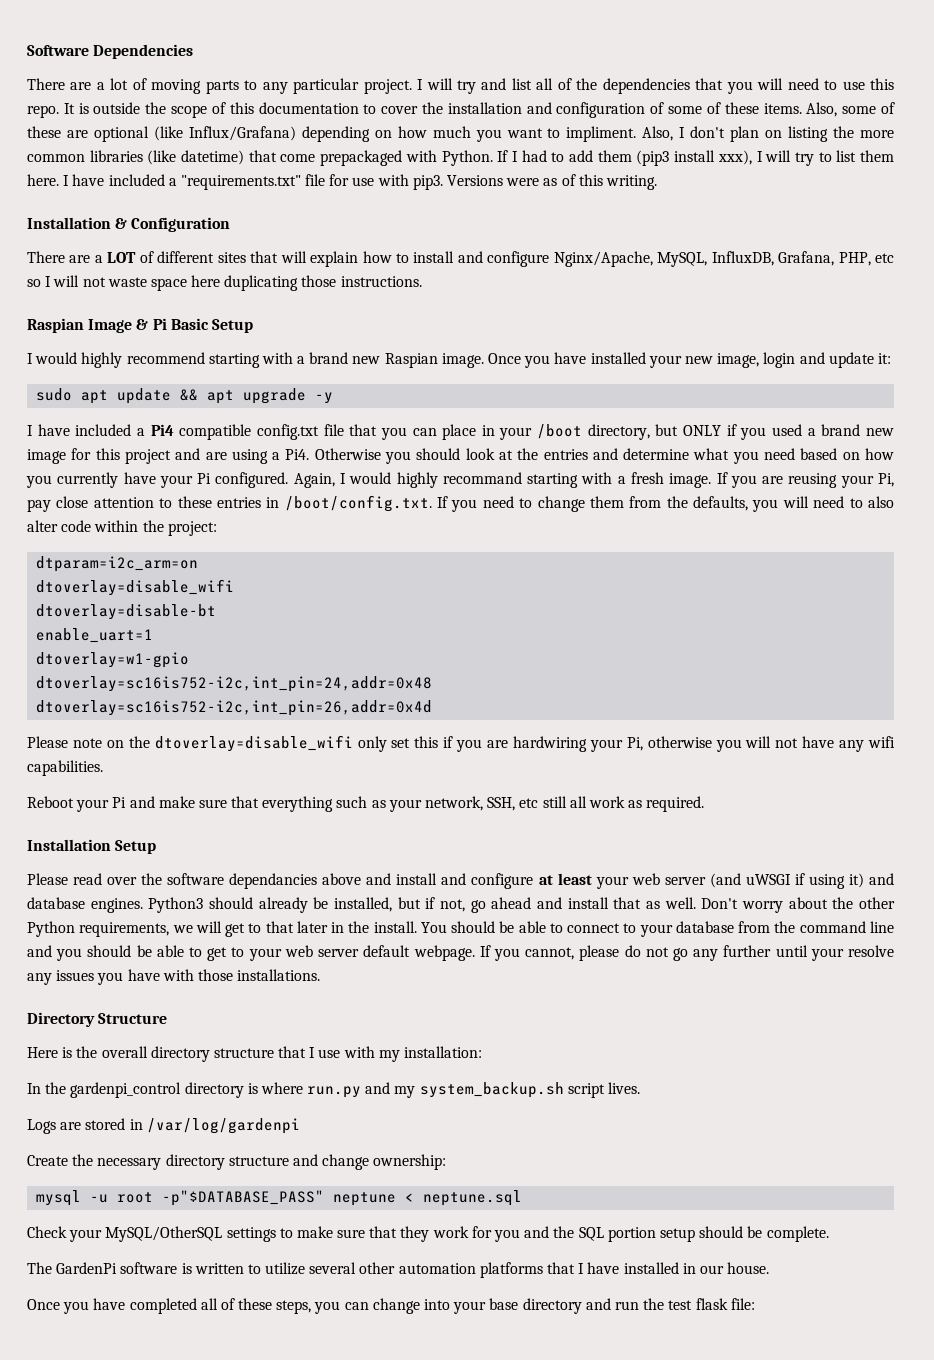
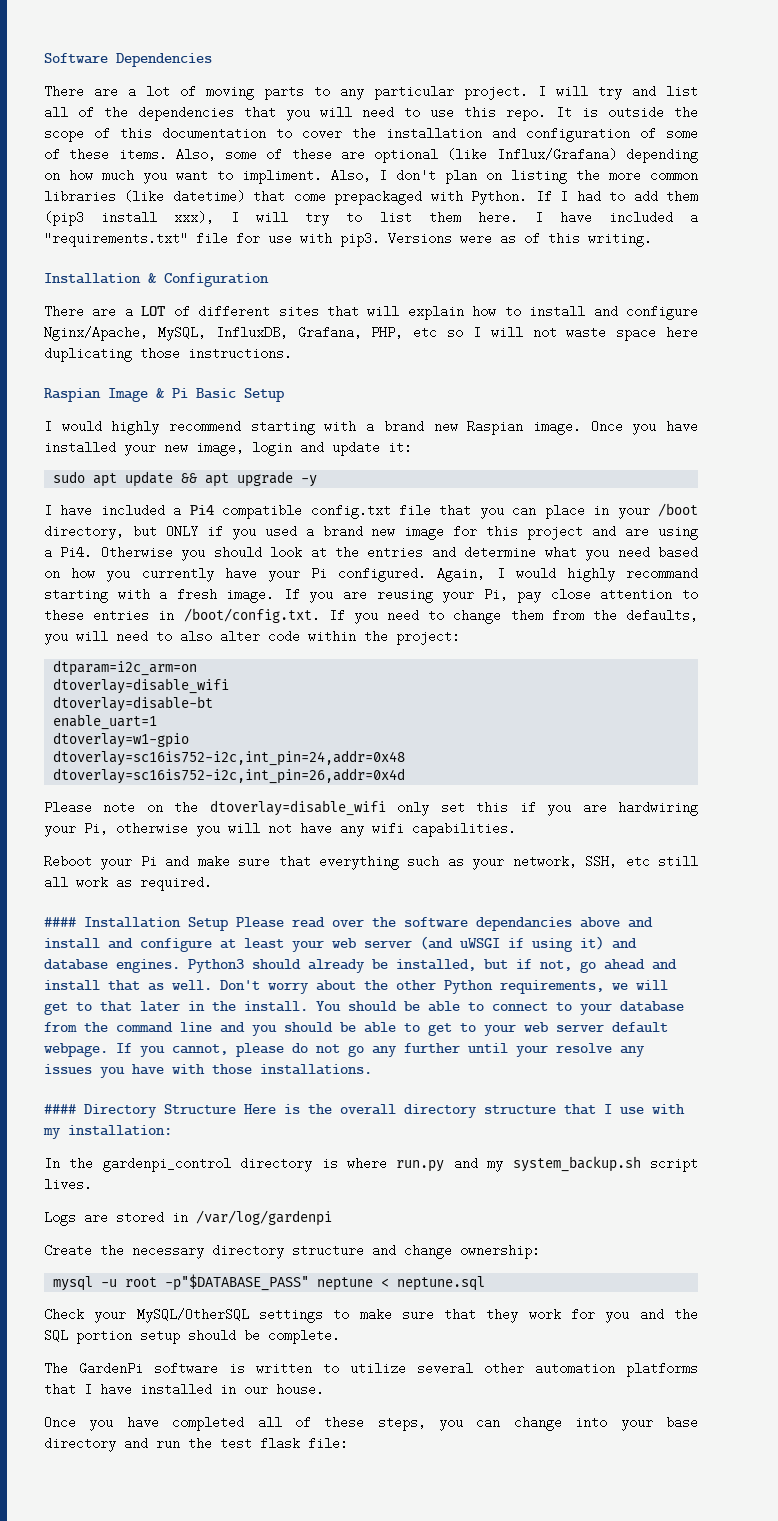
- Installation Setup
- Please read over the software dependancies above and install and configure at least your web server (and uWSGI if using it) and database engines.
+ #### Installation Setup Please read over the software dependancies above and install and configure at least your web server (and uWSGI if using it) and database engines.
- Directory Structure
- Here is the overall directory structure that I use with my installation:
+ #### Directory Structure Here is the overall directory structure that I use with my installation:

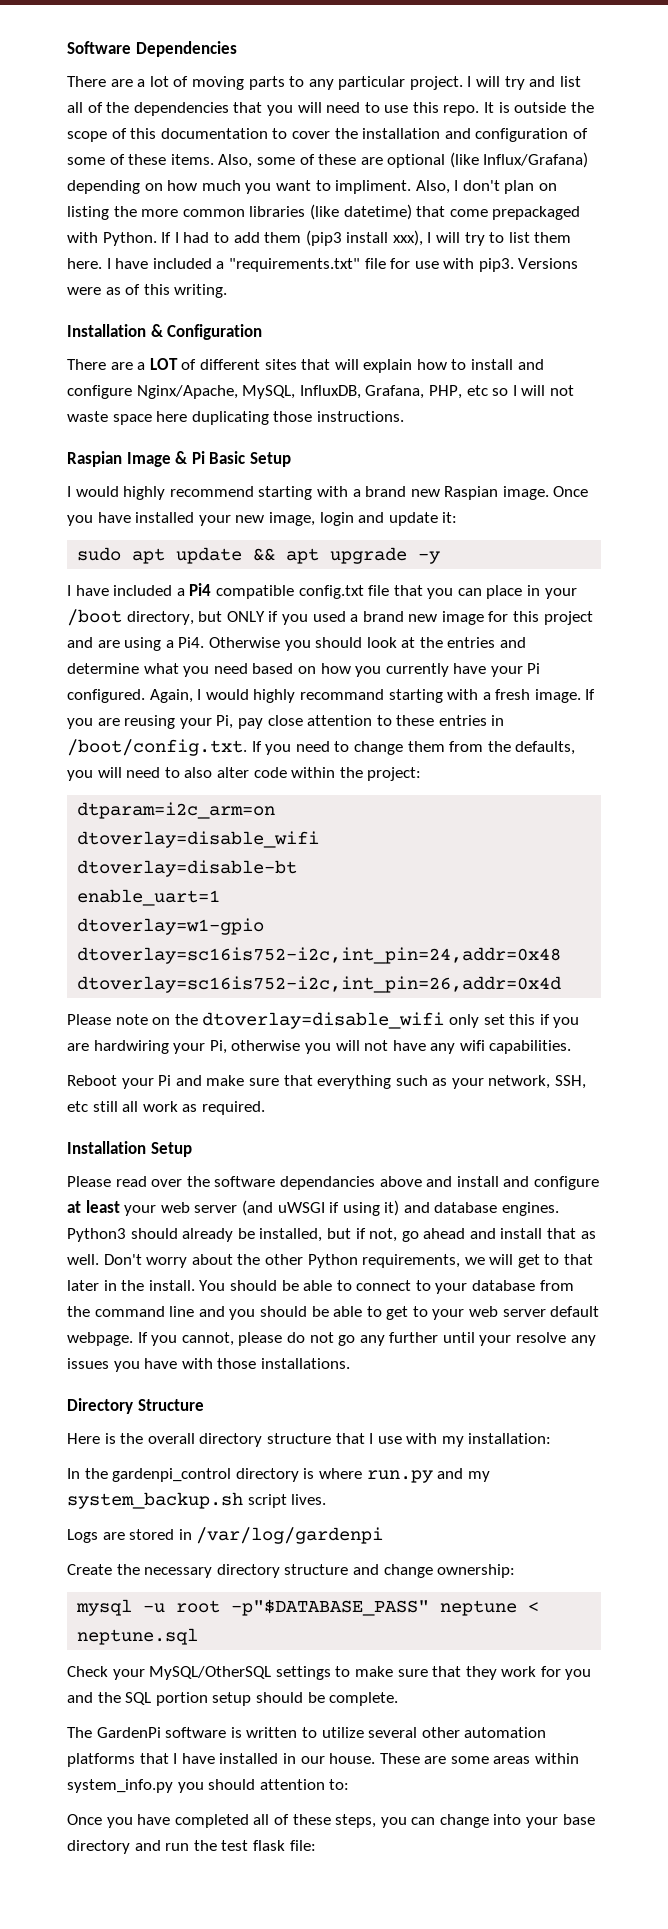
- #### Installation Setup Please read over the software dependancies above and install and configure at least your web server (and uWSGI if using it) and database engines.
+ Installation Setup
+ Please read over the software dependancies above and install and configure at least your web server (and uWSGI if using it) and database engines.
- #### Directory Structure Here is the overall directory structure that I use with my installation:
+ Directory Structure
+ Here is the overall directory structure that I use with my installation:
+ These are some areas within system_info.py you should attention to:

